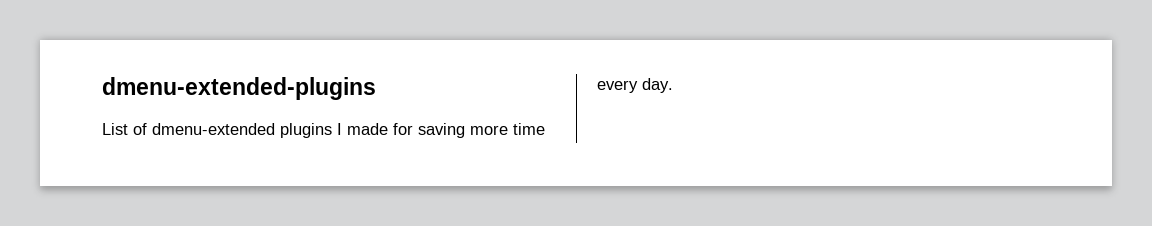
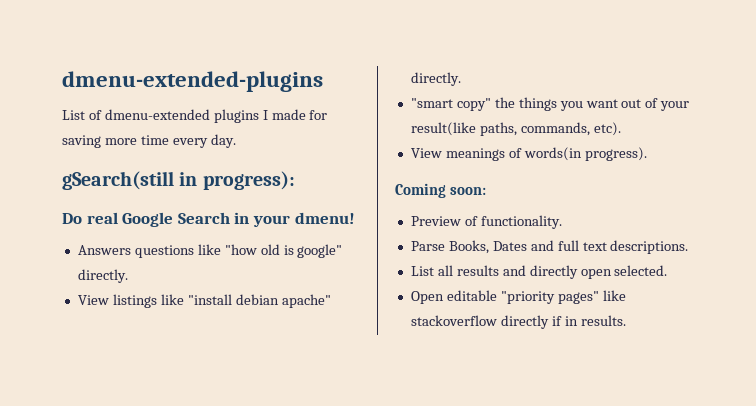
+ gSearch(still in progress):
+ Do real Google Search in your dmenu!
+ Answers questions like "how old is google" directly.
+ View listings like "install debian apache" directly.
+ "smart copy" the things you want out of your result(like paths, commands, etc).
+ View meanings of words(in progress).
+ Coming soon:
+ Preview of functionality.
+ Parse Books, Dates and full text descriptions.
+ List all results and directly open selected.
+ Open editable "priority pages" like stackoverflow directly if in results.

